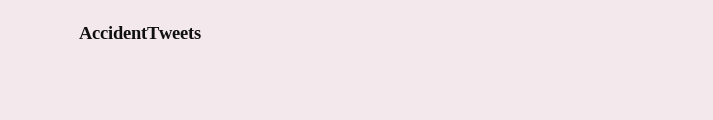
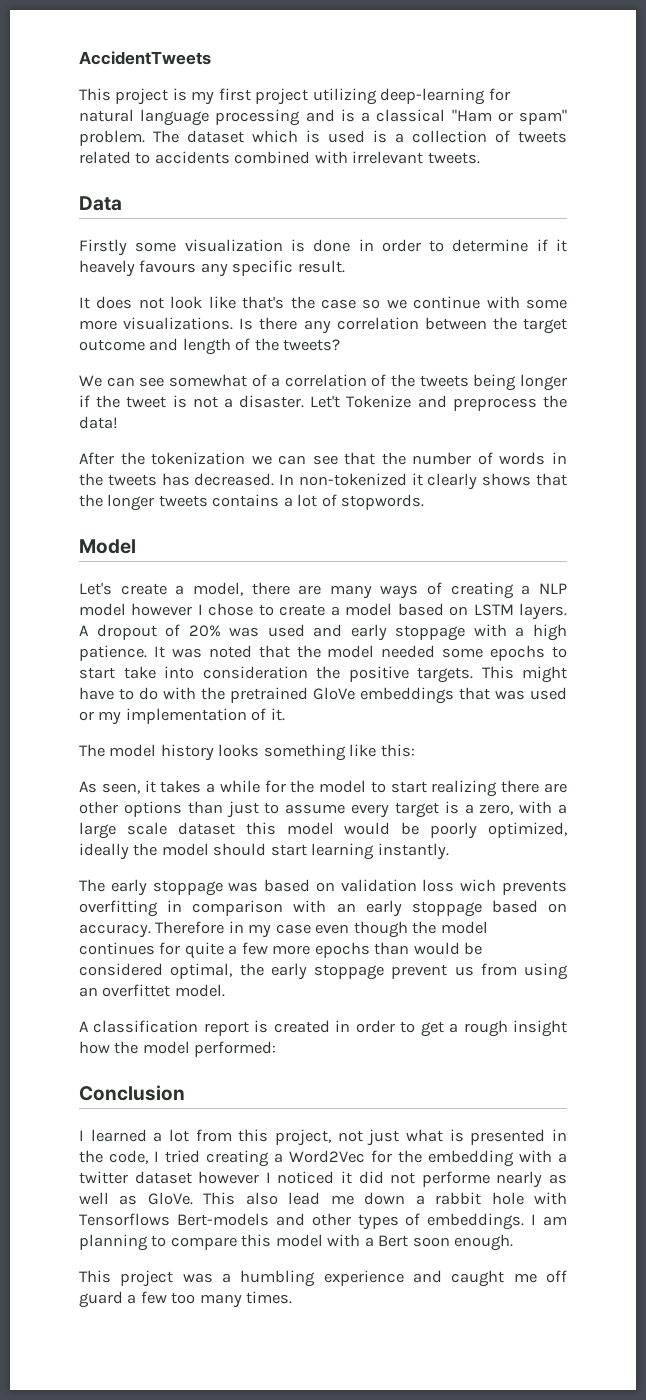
+ This project is my first project utilizing deep-learning for natural language processing and is a classical "Ham or spam" problem. The dataset which is used is a collection of tweets related to accidents combined with irrelevant tweets.
+ Data
+ Firstly some visualization is done in order to determine if it heavely favours any specific result.
+ It does not look like that's the case so we continue with some more visualizations. Is there any correlation between the target outcome and length of the tweets?
+ We can see somewhat of a correlation of the tweets being longer if the tweet is not a disaster. Let't Tokenize and preprocess the data!
+ After the tokenization we can see that the number of words in the tweets has decreased. In non-tokenized it clearly shows that the longer tweets contains a lot of stopwords.
+ Model
+ Let's create a model, there are many ways of creating a NLP model however I chose to create a model based on LSTM layers. A dropout of 20% was used and early stoppage with a high patience. It was noted that the model needed some epochs to start take into consideration the positive targets. This might have to do with the pretrained GloVe embeddings that was used or my implementation of it.
+ The model history looks something like this:
+ As seen, it takes a while for the model to start realizing there are other options than just to assume every target is a zero, with a large scale dataset this model would be poorly optimized, ideally the model should start learning instantly.
+ The early stoppage was based on validation loss wich prevents overfitting in comparison with an early stoppage based on accuracy. Therefore in my case even though the model continues for quite a few more epochs than would be considered optimal, the early stoppage prevent us from using an overfittet model.
+ A classification report is created in order to get a rough insight how the model performed:
+ Conclusion
+ I learned a lot from this project, not just what is presented in the code, I tried creating a Word2Vec for the embedding with a twitter dataset however I noticed it did not performe nearly as well as GloVe. This also lead me down a rabbit hole with Tensorflows Bert-models and other types of embeddings. I am planning to compare this model with a Bert soon enough.
+ This project was a humbling experience and caught me off guard a few too many times.

